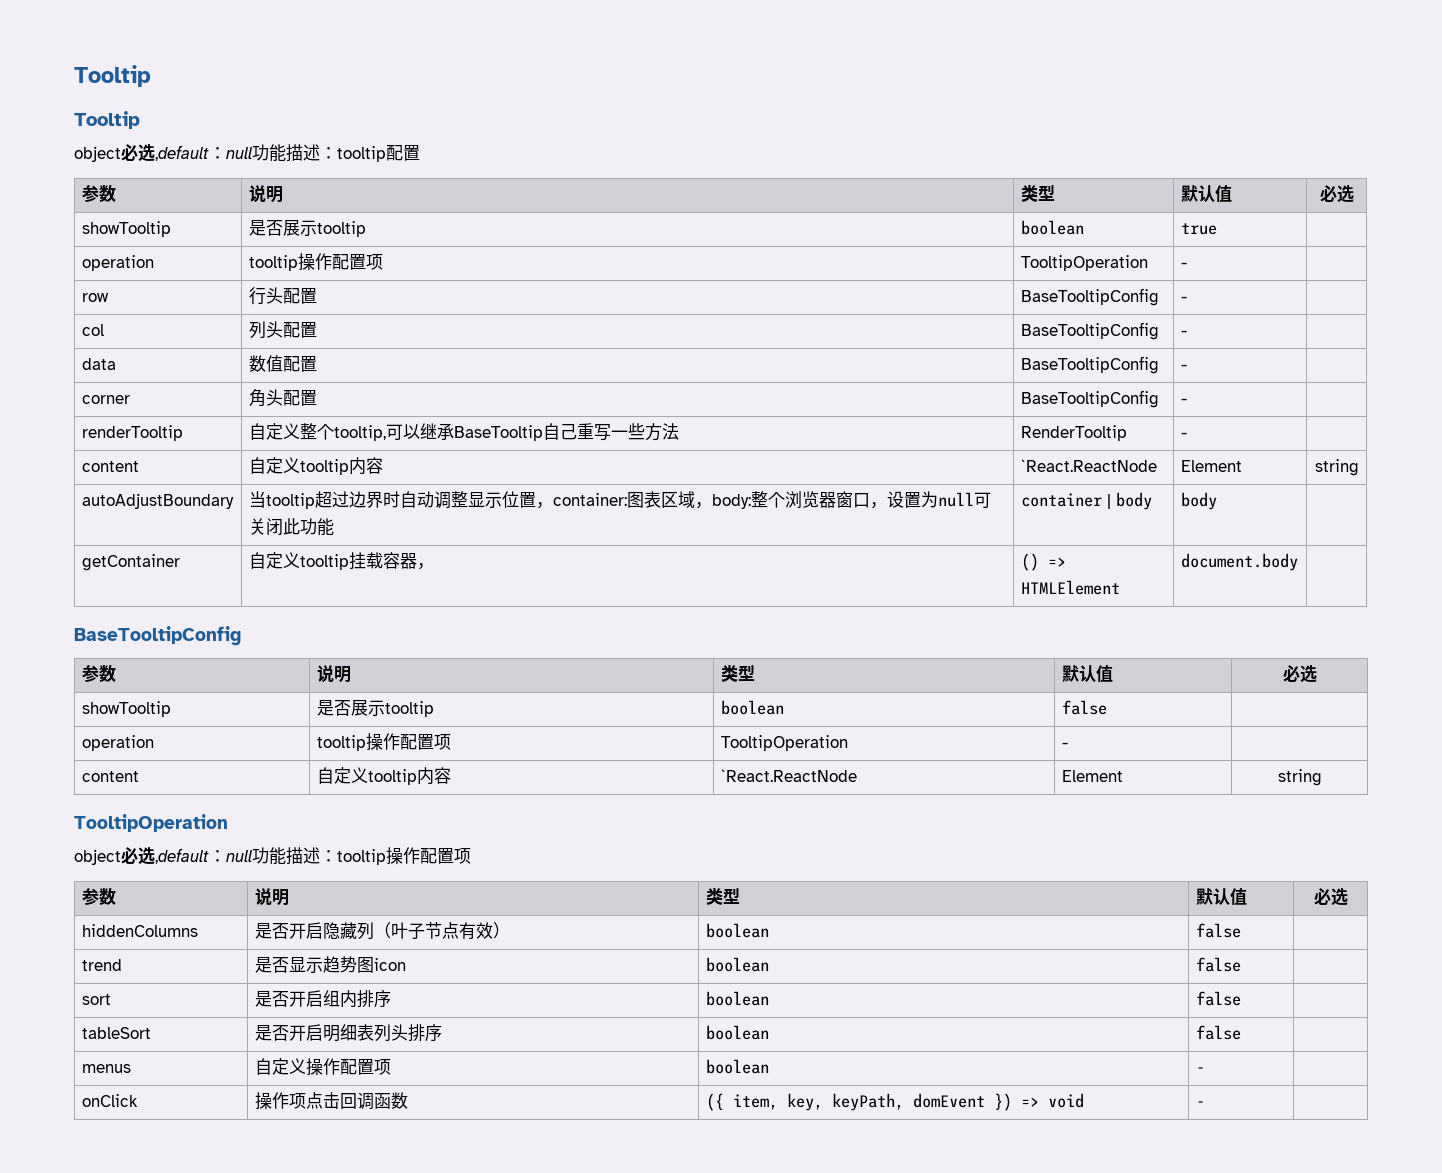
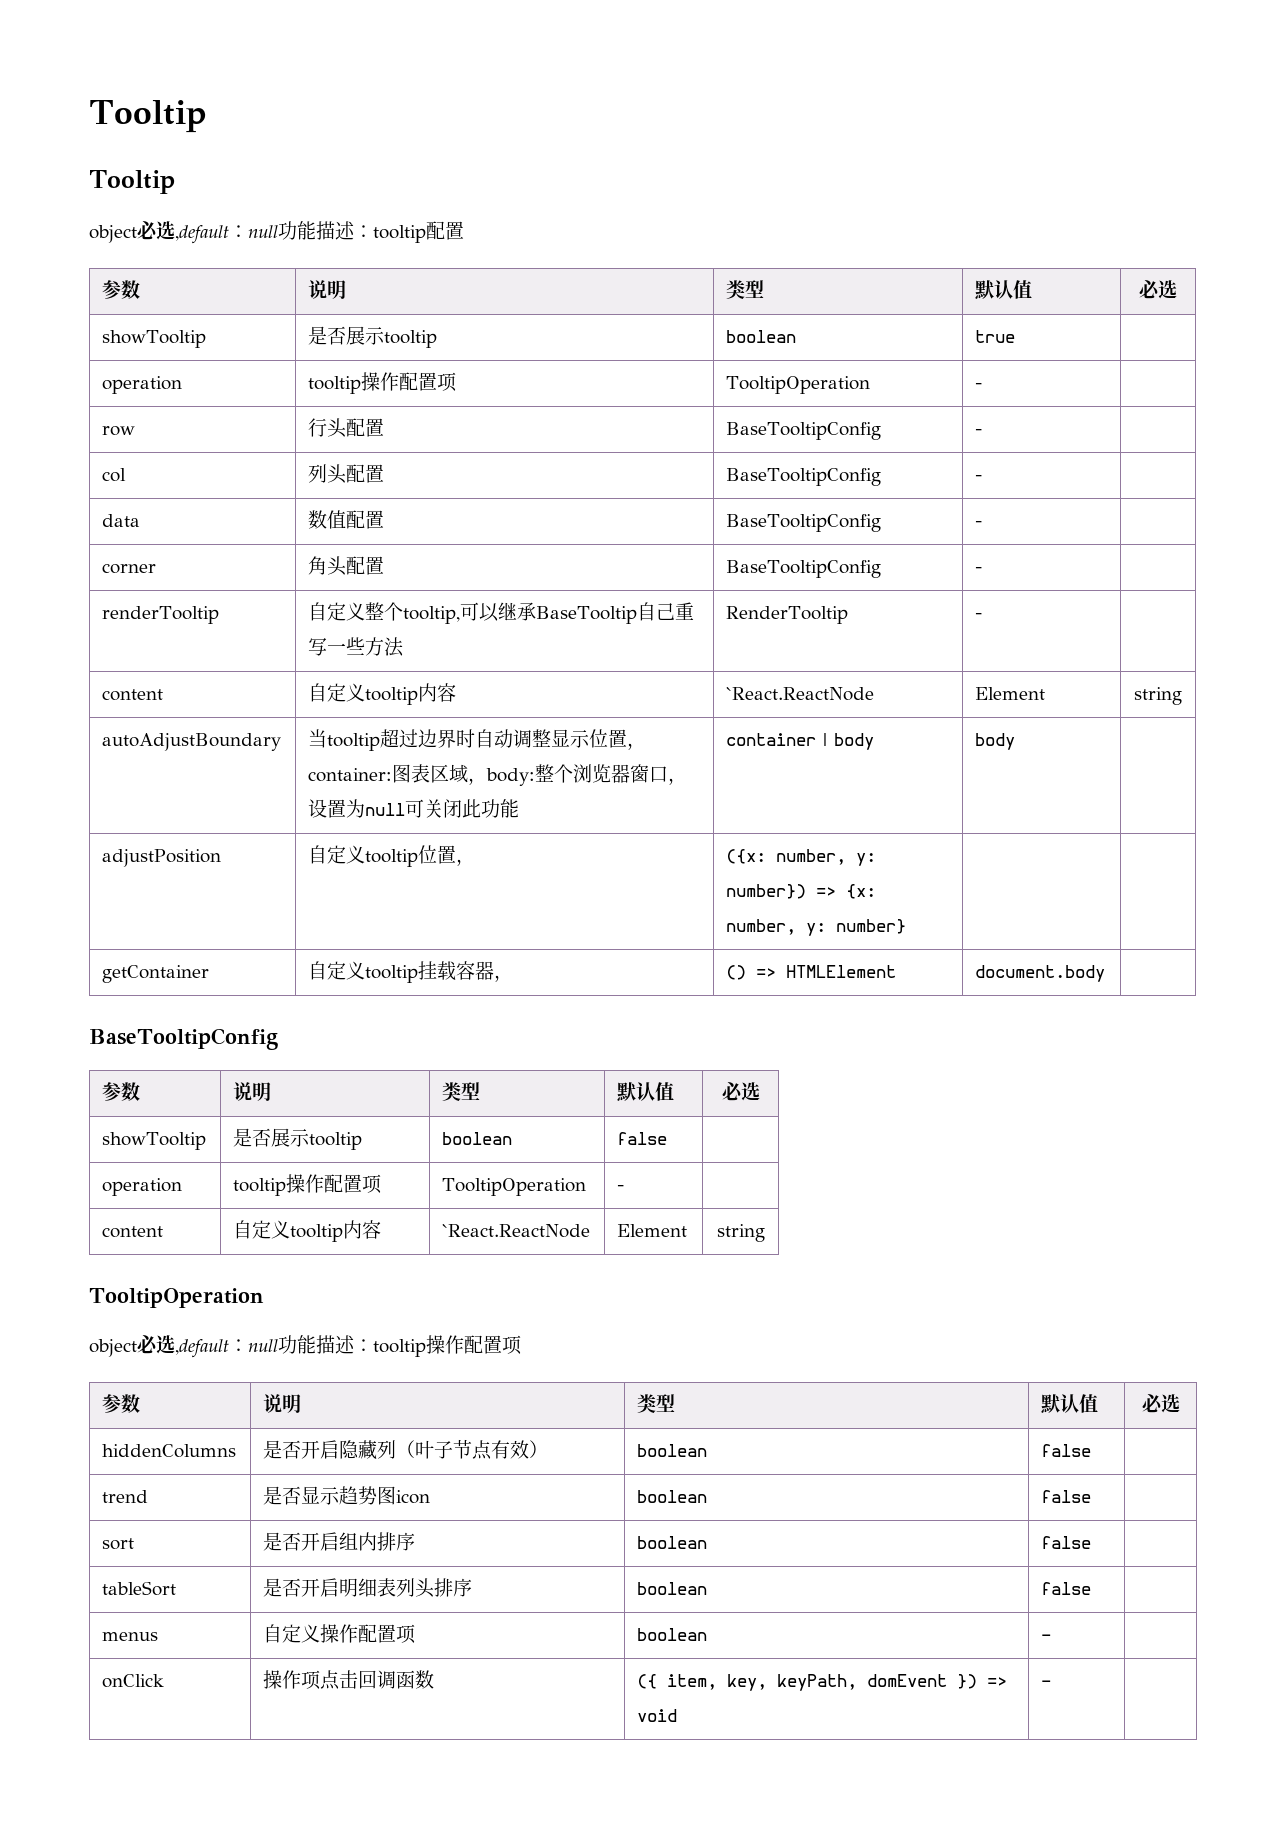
+ adjustPosition | 自定义tooltip位置， | ({x: number, y: number}) => {x: number, y: number} | |

